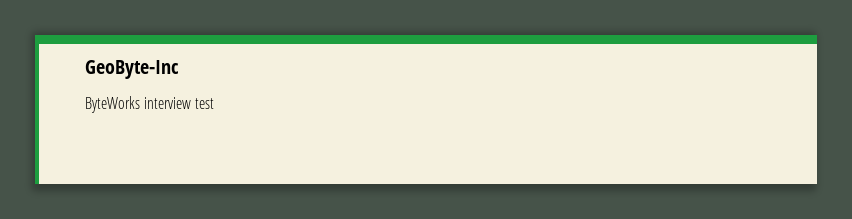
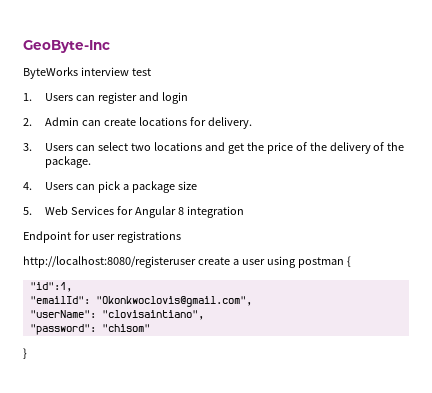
+ 1. Users can register and login
+ 2. Admin can create locations for delivery.
+ 3. Users can select two locations and get the price of the delivery of the package.
+ 4. Users can pick a package size
+ 5. Web Services for Angular 8 integration
+ Endpoint for user registrations
+ http://localhost:8080/registeruser create a user using postman {
+ "id":1,
+ "emailId": "Okonkwoclovis@gmail.com",
+ "userName": "clovisaintiano",
+ "password": "chisom"
+ }

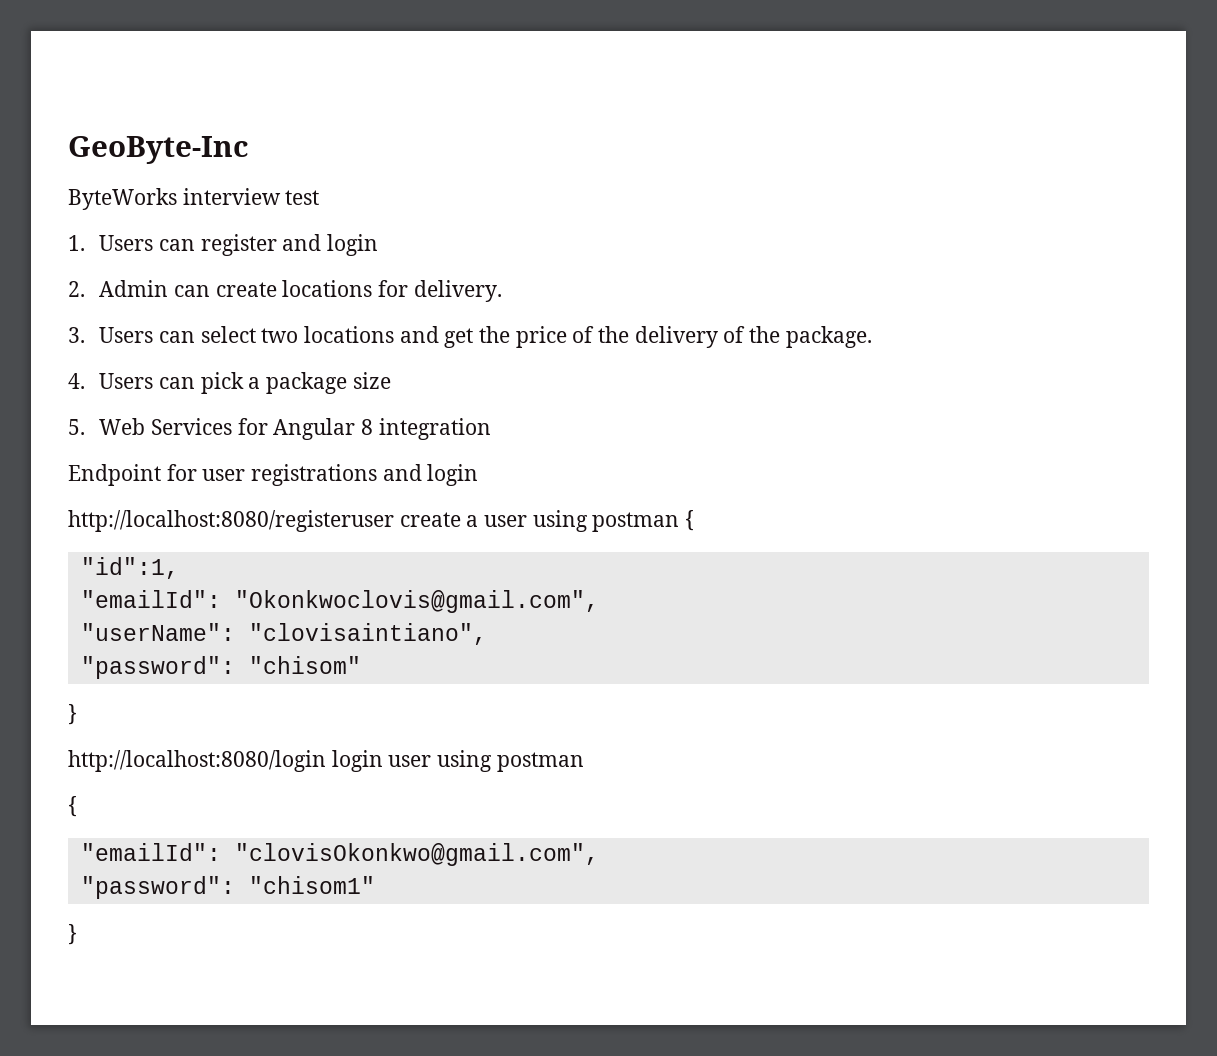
- Endpoint for user registrations
+ Endpoint for user registrations and login
+ http://localhost:8080/login login user using postman
+ {
+ "emailId": "clovisOkonkwo@gmail.com",
+ "password": "chisom1"
+ }

